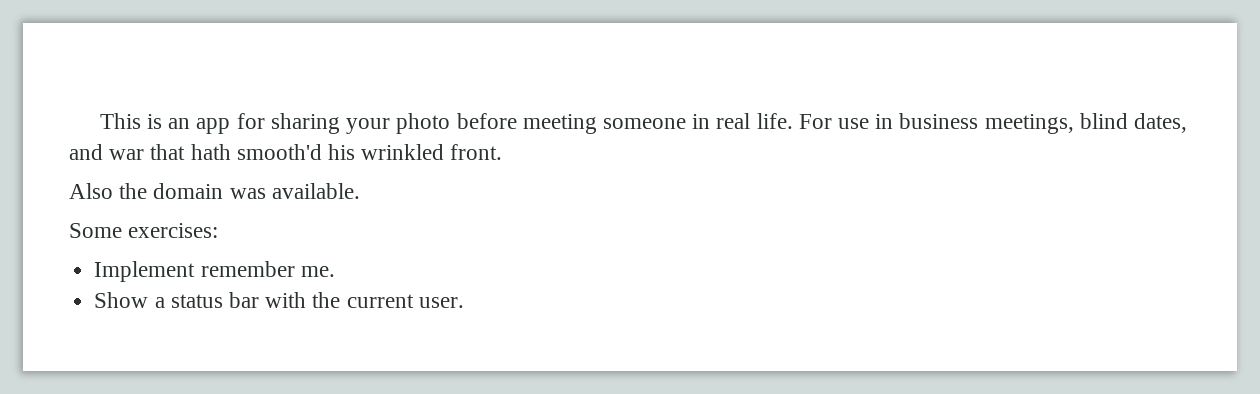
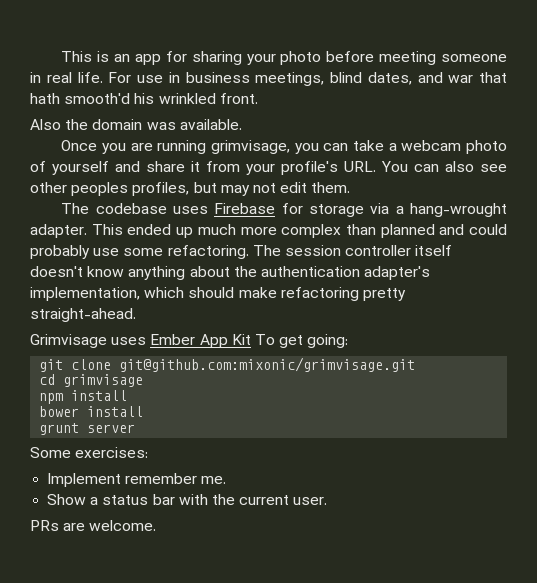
+ Once you are running grimvisage, you can take a webcam photo of yourself and share it from your profile's URL. You can also see other peoples profiles, but may not edit them.
+ The codebase uses Firebase for storage via a hang-wrought adapter. This ended up much more complex than planned and could probably use some refactoring. The session controller itself doesn't know anything about the authentication adapter's implementation, which should make refactoring pretty straight-ahead.
+ Grimvisage uses Ember App Kit To get going:
+ git clone git@github.com:mixonic/grimvisage.git
+ cd grimvisage
+ npm install
+ bower install
+ grunt server
+ PRs are welcome.

